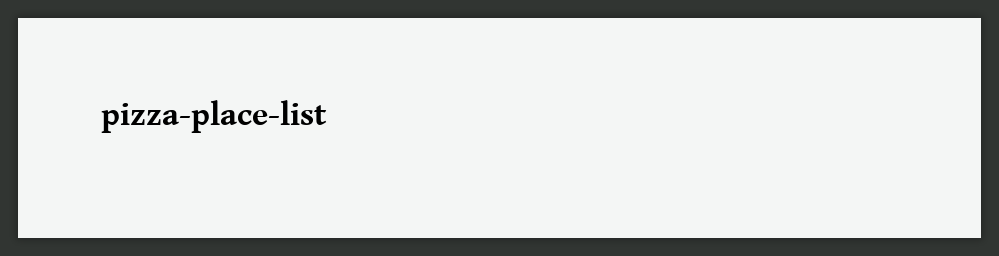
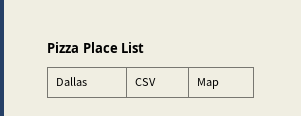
- pizza-place-list
+ Pizza Place List
+ Dallas | CSV | Map

